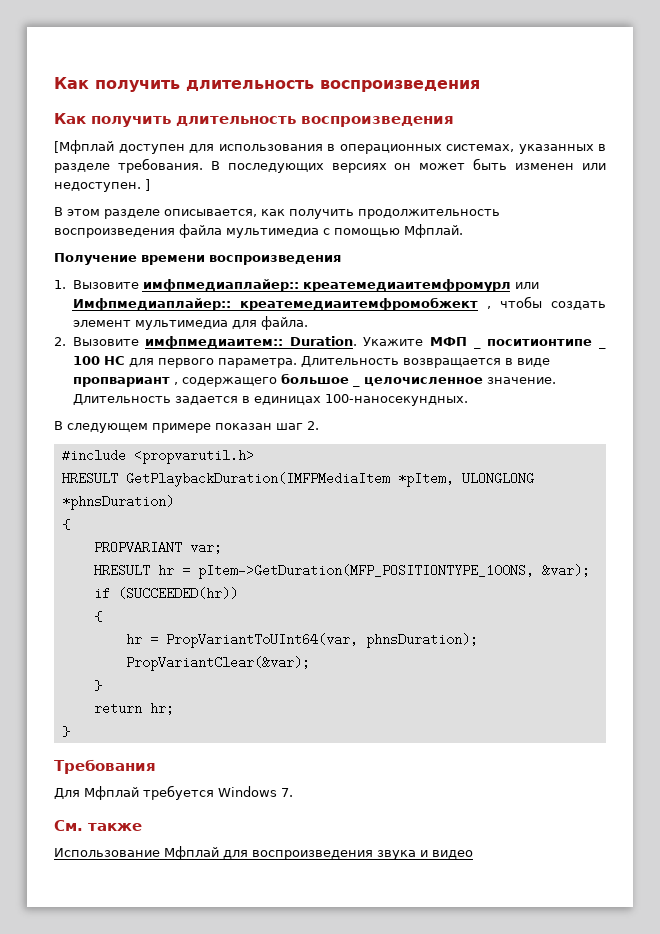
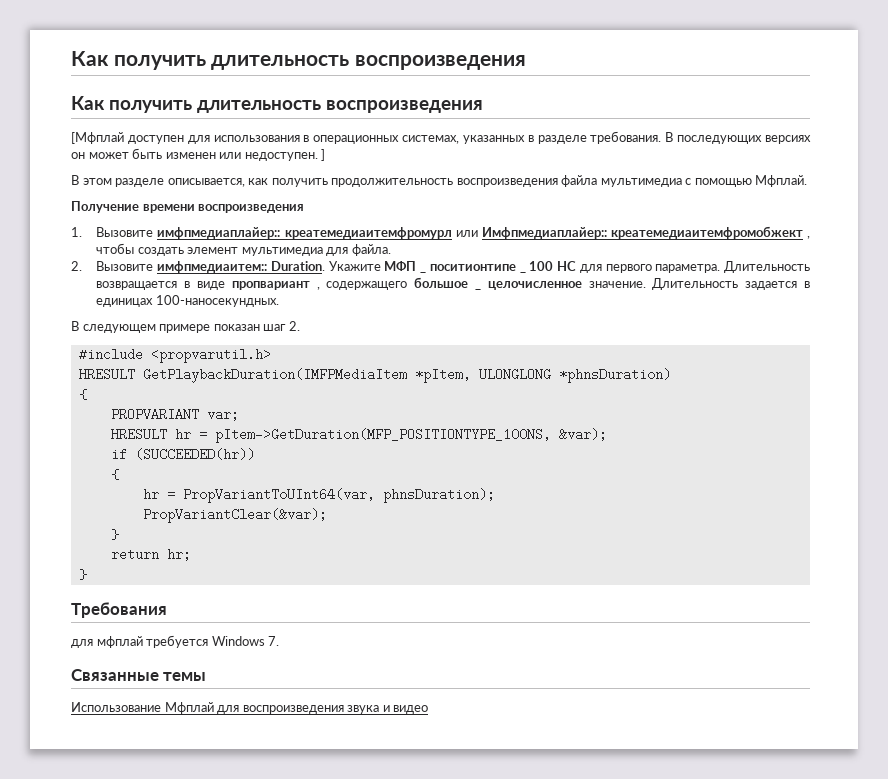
- Для Мфплай требуется Windows 7.
+ для мфплай требуется Windows 7.
- См. также
+ Связанные темы

